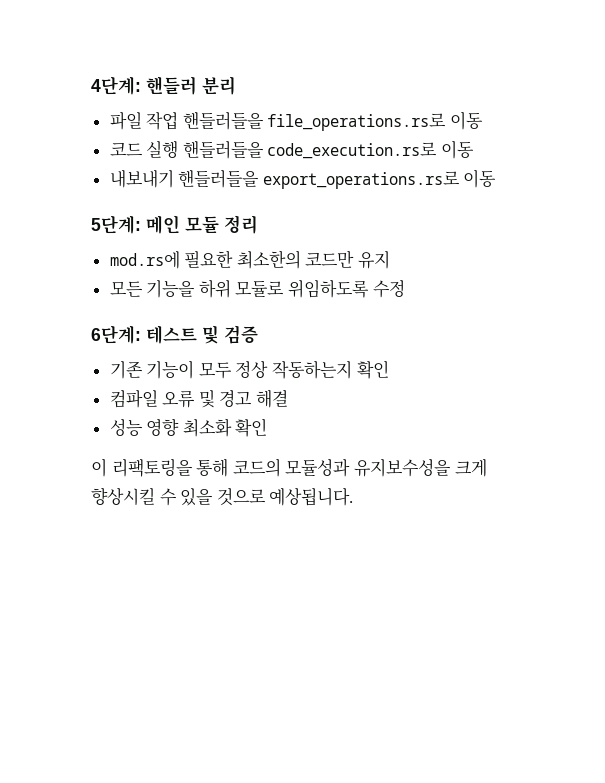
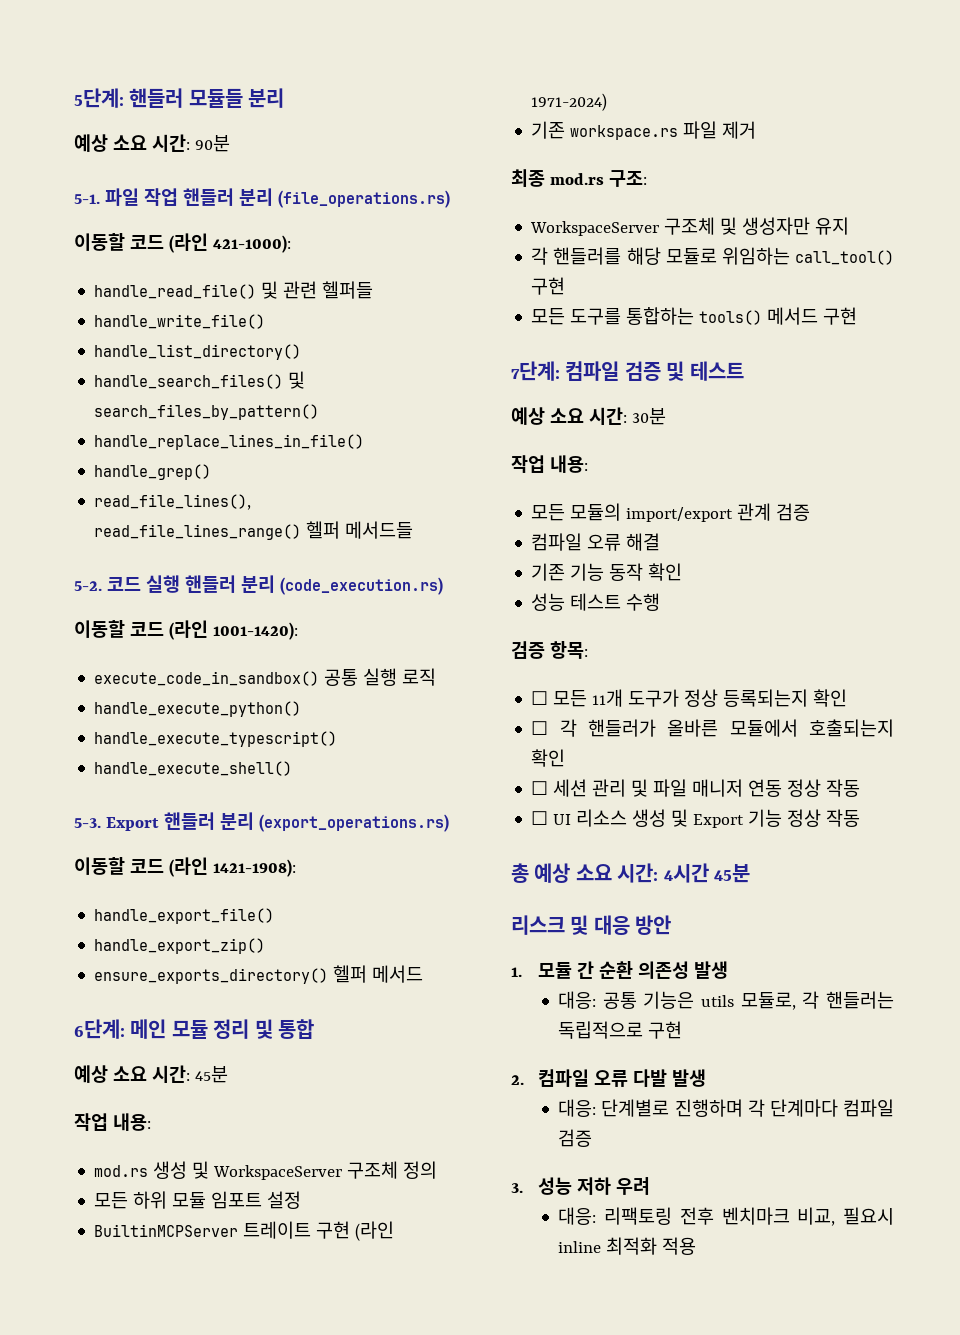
- 4단계: 핸들러 분리
- 파일 작업 핸들러들을 file_operations.rs로 이동
- 코드 실행 핸들러들을 code_execution.rs로 이동
- 내보내기 핸들러들을 export_operations.rs로 이동
- 5단계: 메인 모듈 정리
- mod.rs에 필요한 최소한의 코드만 유지
- 모든 기능을 하위 모듈로 위임하도록 수정
- 6단계: 테스트 및 검증
- 기존 기능이 모두 정상 작동하는지 확인
- 컴파일 오류 및 경고 해결
+ 5단계: 핸들러 모듈들 분리
+ 예상 소요 시간: 90분
+ 5-1. 파일 작업 핸들러 분리 (file_operations.rs)
+ 이동할 코드 (라인 421-1000):
+ handle_read_file() 및 관련 헬퍼들
+ handle_write_file()
+ handle_list_directory()
+ handle_search_files() 및 search_files_by_pattern()
+ handle_replace_lines_in_file()
+ handle_grep()
+ read_file_lines(), read_file_lines_range() 헬퍼 메서드들
+ 5-2. 코드 실행 핸들러 분리 (code_execution.rs)
+ 이동할 코드 (라인 1001-1420):
+ execute_code_in_sandbox() 공통 실행 로직
+ handle_execute_python()
+ handle_execute_typescript()
+ handle_execute_shell()
+ 5-3. Export 핸들러 분리 (export_operations.rs)
+ 이동할 코드 (라인 1421-1908):
+ handle_export_file()
+ handle_export_zip()
+ ensure_exports_directory() 헬퍼 메서드
+ 6단계: 메인 모듈 정리 및 통합
+ 예상 소요 시간: 45분
+ 작업 내용:
+ mod.rs 생성 및 WorkspaceServer 구조체 정의
+ 모든 하위 모듈 임포트 설정
+ BuiltinMCPServer 트레이트 구현 (라인 1971-2024)
+ 기존 workspace.rs 파일 제거
+ 최종 mod.rs 구조:
+ WorkspaceServer 구조체 및 생성자만 유지
+ 각 핸들러를 해당 모듈로 위임하는 call_tool() 구현
+ 모든 도구를 통합하는 tools() 메서드 구현
+ 7단계: 컴파일 검증 및 테스트
+ 예상 소요 시간: 30분
+ 작업 내용:
+ 모든 모듈의 import/export 관계 검증
+ 컴파일 오류 해결
- 성능 영향 최소화 확인
- 이 리팩토링을 통해 코드의 모듈성과 유지보수성을 크게 향상시킬 수 있을 것으로 예상됩니다.
+ 기존 기능 동작 확인
+ 성능 테스트 수행
+ 검증 항목:
+ ☐ 모든 11개 도구가 정상 등록되는지 확인
+ ☐ 각 핸들러가 올바른 모듈에서 호출되는지 확인
+ ☐ 세션 관리 및 파일 매니저 연동 정상 작동
+ ☐ UI 리소스 생성 및 Export 기능 정상 작동
+ 총 예상 소요 시간: 4시간 45분
+ 리스크 및 대응 방안
+ 1. 모듈 간 순환 의존성 발생
+ 대응: 공통 기능은 utils 모듈로, 각 핸들러는 독립적으로 구현
+ 2. 컴파일 오류 다발 발생
+ 대응: 단계별로 진행하며 각 단계마다 컴파일 검증
+ 3. 성능 저하 우려
+ 대응: 리팩토링 전후 벤치마크 비교, 필요시 inline 최적화 적용

